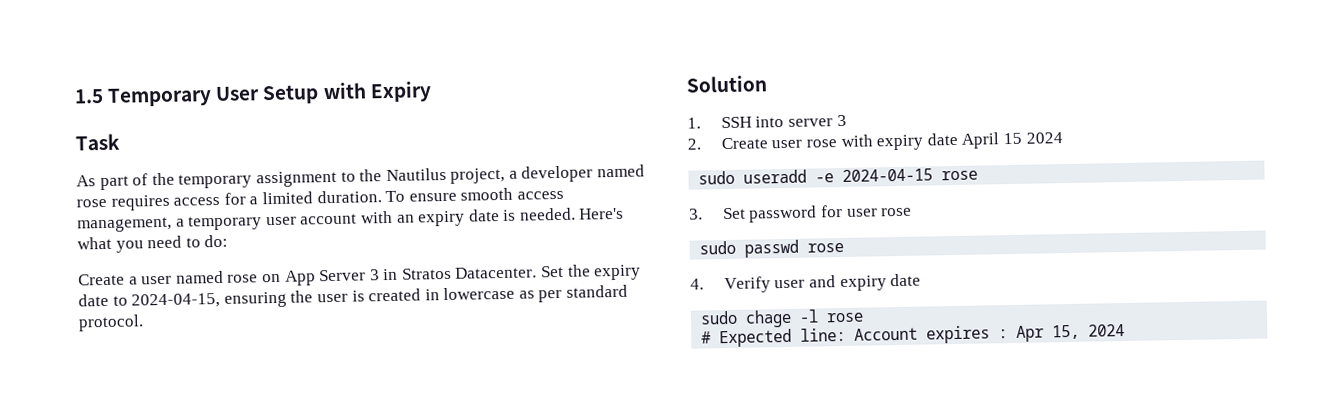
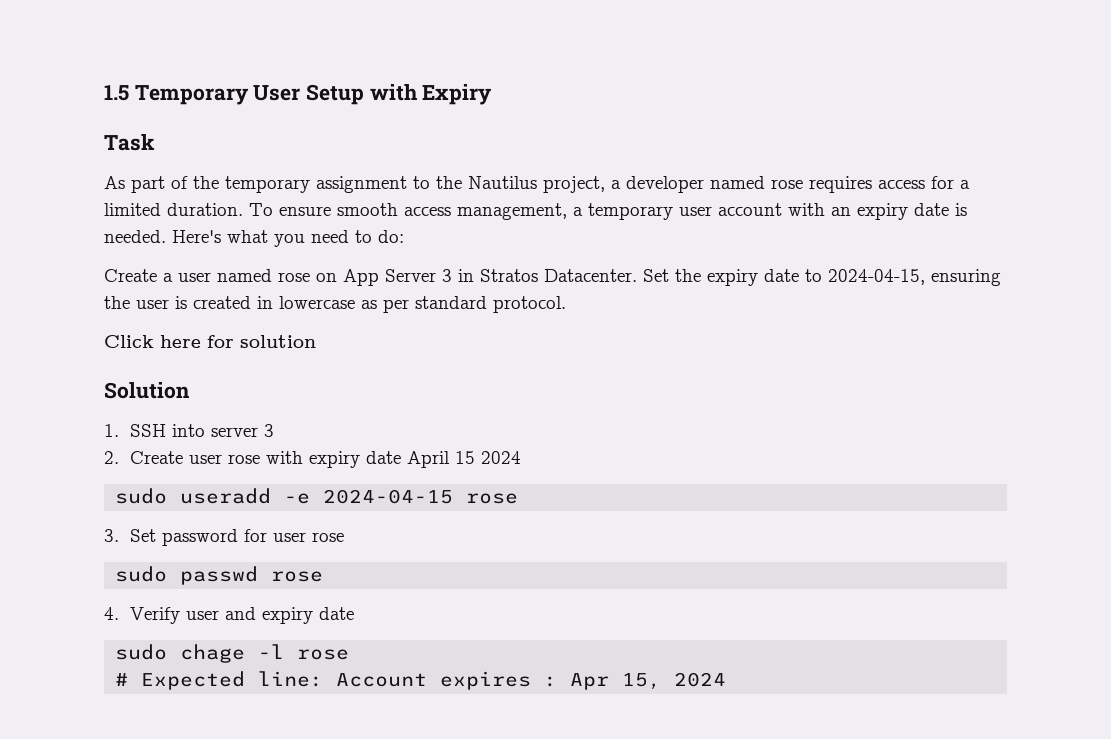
+ Click here for solution

